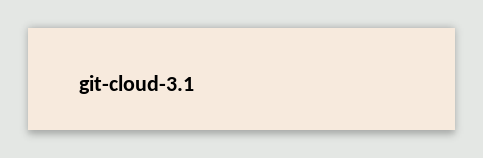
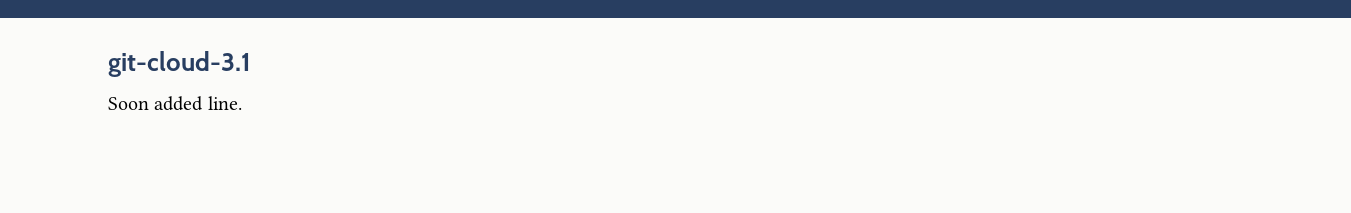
+ Soon added line.

